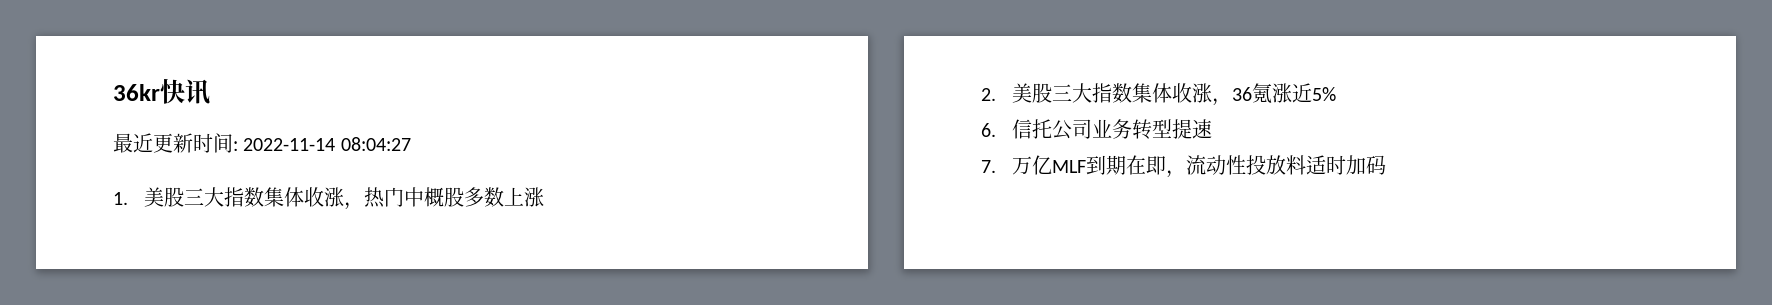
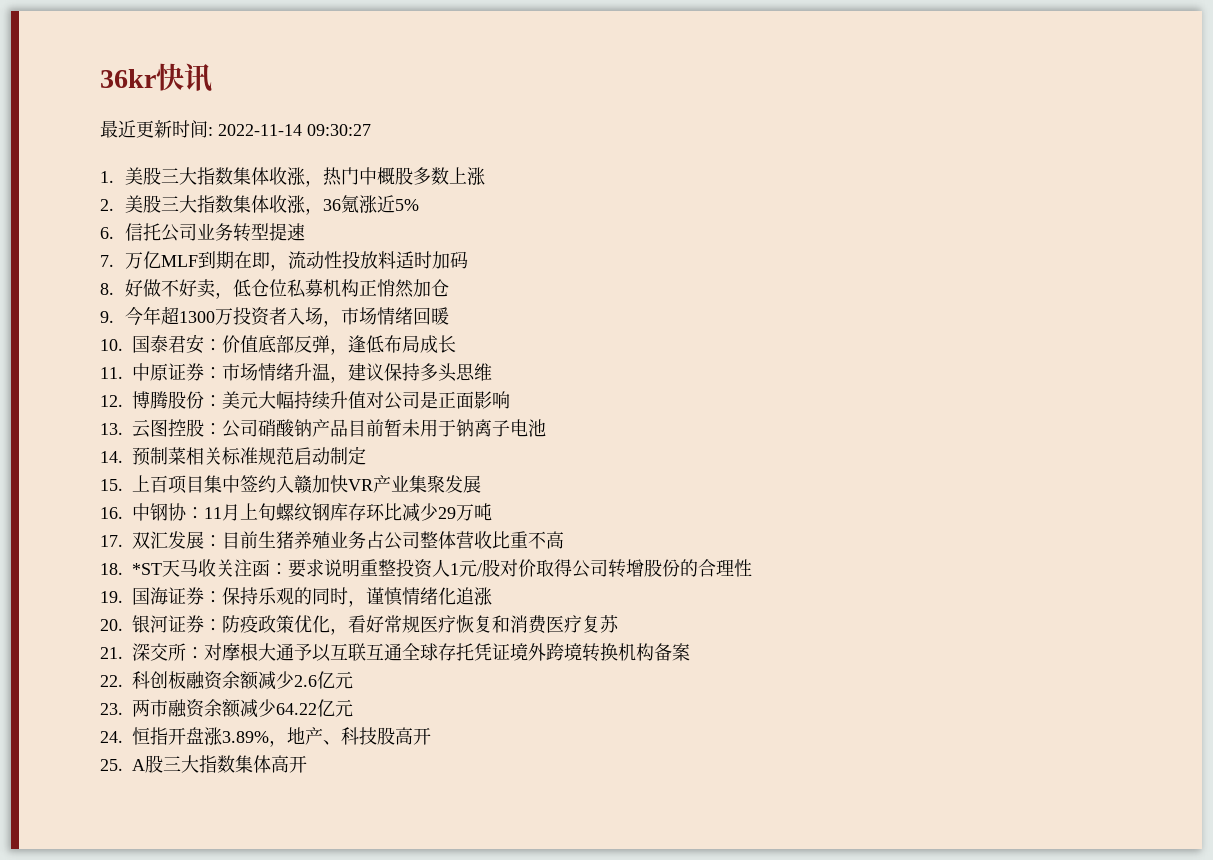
- 最近更新时间: 2022-11-14 08:04:27
+ 最近更新时间: 2022-11-14 09:30:27
+ 8.好做不好卖，低仓位私募机构正悄然加仓
+ 9.今年超1300万投资者入场，市场情绪回暖
+ 10.国泰君安：价值底部反弹，逢低布局成长
+ 11.中原证券：市场情绪升温，建议保持多头思维
+ 12.博腾股份：美元大幅持续升值对公司是正面影响
+ 13.云图控股：公司硝酸钠产品目前暂未用于钠离子电池
+ 14.预制菜相关标准规范启动制定
+ 15.上百项目集中签约入赣加快VR产业集聚发展
+ 16.中钢协：11月上旬螺纹钢库存环比减少29万吨
+ 17.双汇发展：目前生猪养殖业务占公司整体营收比重不高
+ 18. *ST天马收关注函：要求说明重整投资人1元/股对价取得公司转增股份的合理性
+ 19.国海证券：保持乐观的同时，谨慎情绪化追涨
+ 20.银河证券：防疫政策优化，看好常规医疗恢复和消费医疗复苏
+ 21.深交所：对摩根大通予以互联互通全球存托凭证境外跨境转换机构备案
+ 22.科创板融资余额减少2.6亿元
+ 23.两市融资余额减少64.22亿元
+ 24.恒指开盘涨3.89%，地产、科技股高开
+ 25. A股三大指数集体高开

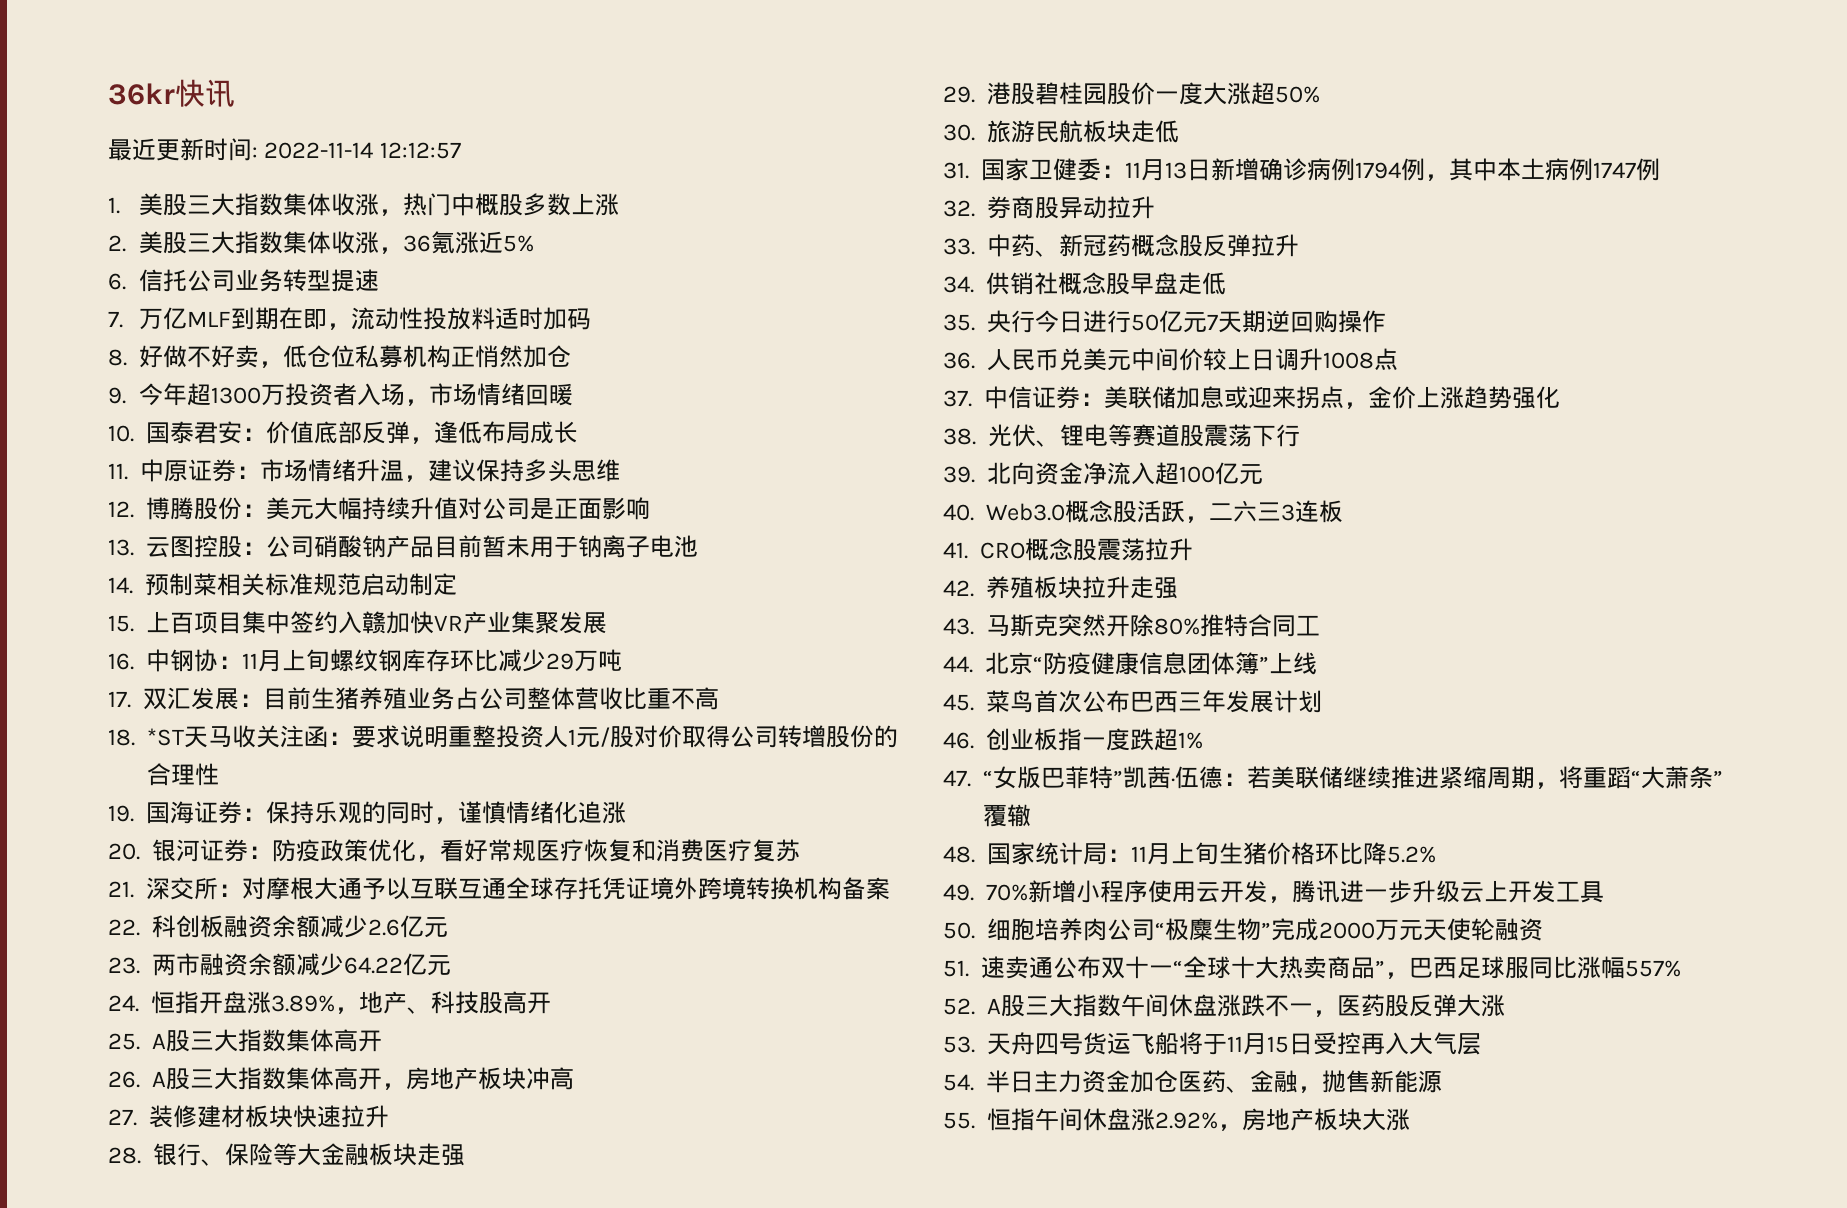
- 最近更新时间: 2022-11-14 09:30:27
+ 最近更新时间: 2022-11-14 12:12:57
+ 26. A股三大指数集体高开，房地产板块冲高
+ 27.装修建材板块快速拉升
+ 28.银行、保险等大金融板块走强
+ 29.港股碧桂园股价一度大涨超50%
+ 30.旅游民航板块走低
+ 31.国家卫健委：11月13日新增确诊病例1794例，其中本土病例1747例
+ 32.券商股异动拉升
+ 33.中药、新冠药概念股反弹拉升
+ 34.供销社概念股早盘走低
+ 35.央行今日进行50亿元7天期逆回购操作
+ 36.人民币兑美元中间价较上日调升1008点
+ 37.中信证券：美联储加息或迎来拐点，金价上涨趋势强化
+ 38.光伏、锂电等赛道股震荡下行
+ 39.北向资金净流入超100亿元
+ 40. Web3.0概念股活跃，二六三3连板
+ 41. CRO概念股震荡拉升
+ 42.养殖板块拉升走强
+ 43.马斯克突然开除80%推特合同工
+ 44.北京“防疫健康信息团体簿”上线
+ 45.菜鸟首次公布巴西三年发展计划
+ 46.创业板指一度跌超1%
+ 47. “女版巴菲特”凯茜·伍德：若美联储继续推进紧缩周期，将重蹈“大萧条”覆辙
+ 48.国家统计局：11月上旬生猪价格环比降5.2%
+ 49. 70%新增小程序使用云开发，腾讯进一步升级云上开发工具
+ 50.细胞培养肉公司“极麋生物”完成2000万元天使轮融资
+ 51.速卖通公布双十一“全球十大热卖商品”，巴西足球服同比涨幅557%
+ 52. A股三大指数午间休盘涨跌不一，医药股反弹大涨
+ 53.天舟四号货运飞船将于11月15日受控再入大气层
+ 54.半日主力资金加仓医药、金融，抛售新能源
+ 55.恒指午间休盘涨2.92%，房地产板块大涨

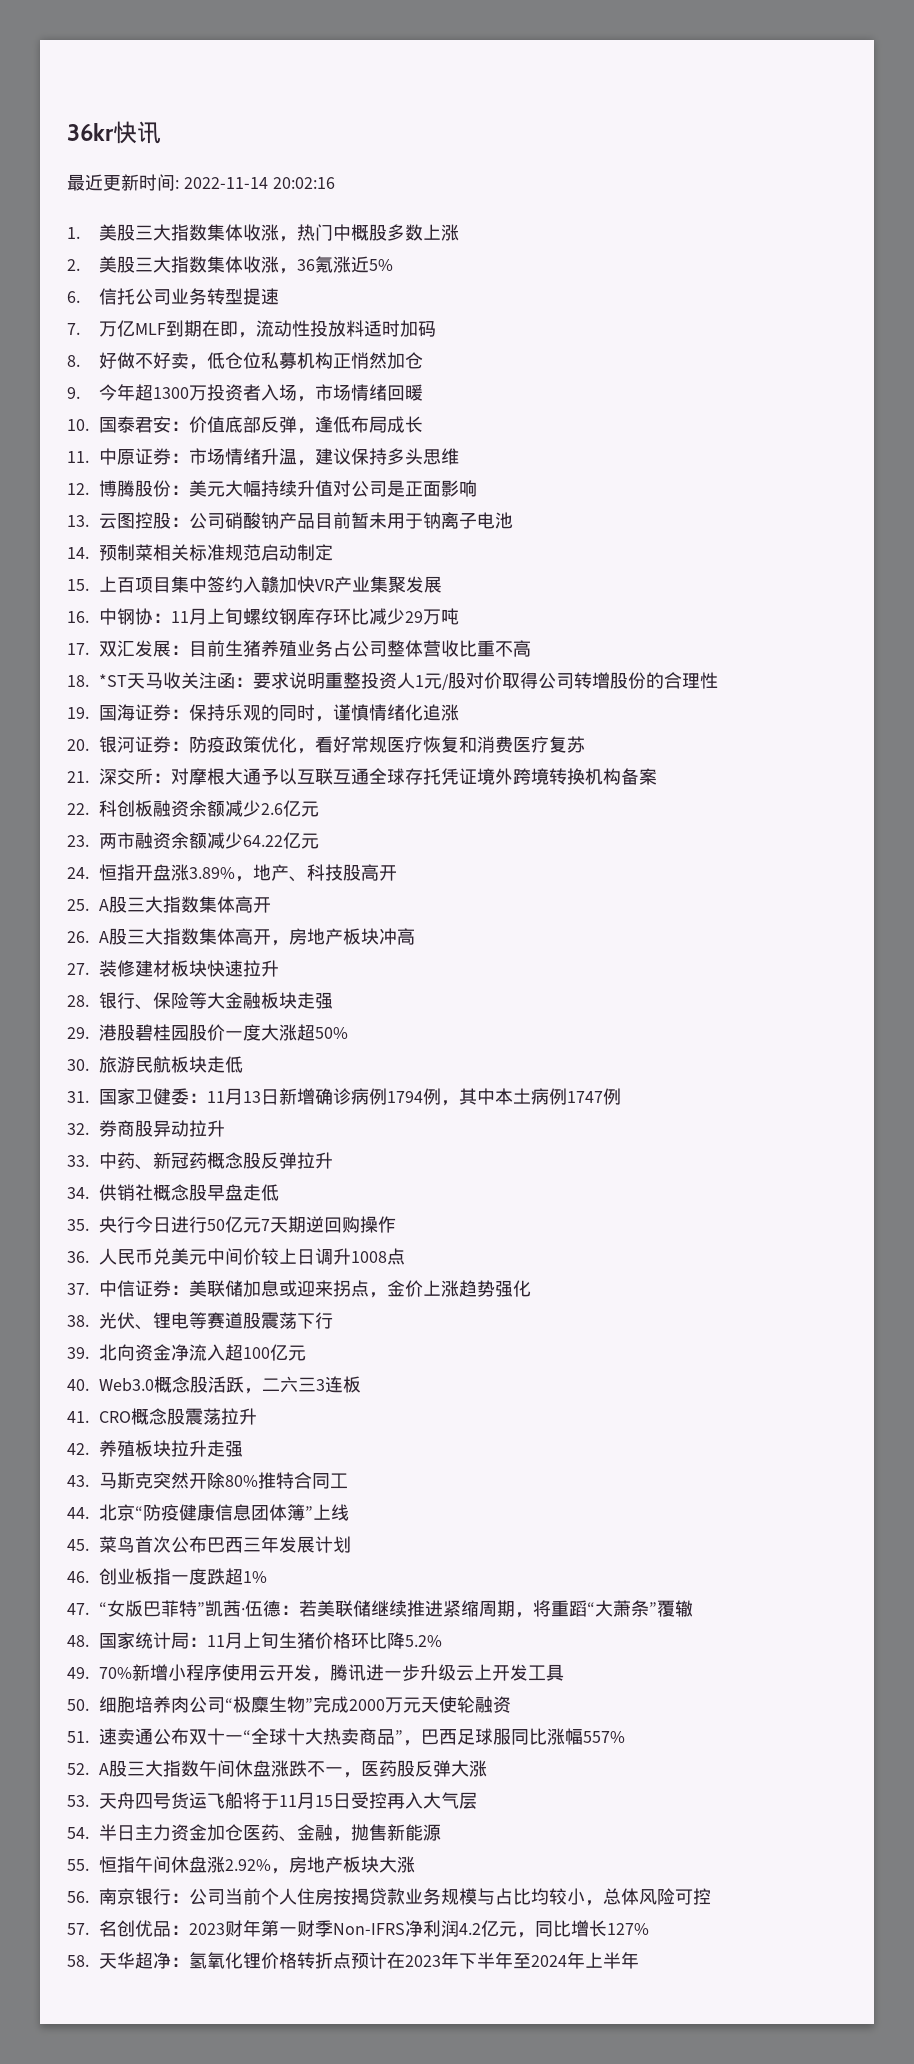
- 最近更新时间: 2022-11-14 12:12:57
+ 最近更新时间: 2022-11-14 20:02:16
+ 56.南京银行：公司当前个人住房按揭贷款业务规模与占比均较小，总体风险可控
+ 57.名创优品：2023财年第一财季Non-IFRS净利润4.2亿元，同比增长127%
+ 58.天华超净：氢氧化锂价格转折点预计在2023年下半年至2024年上半年

